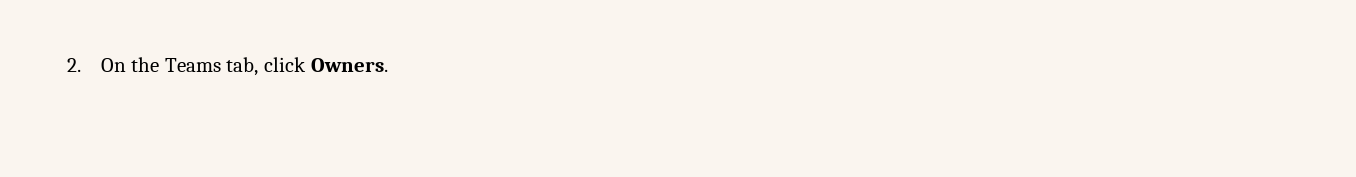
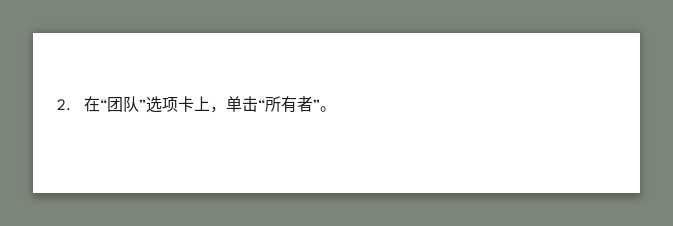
- 2. On the Teams tab, click Owners.
+ 2.在“团队”选项卡上，单击“所有者”。

